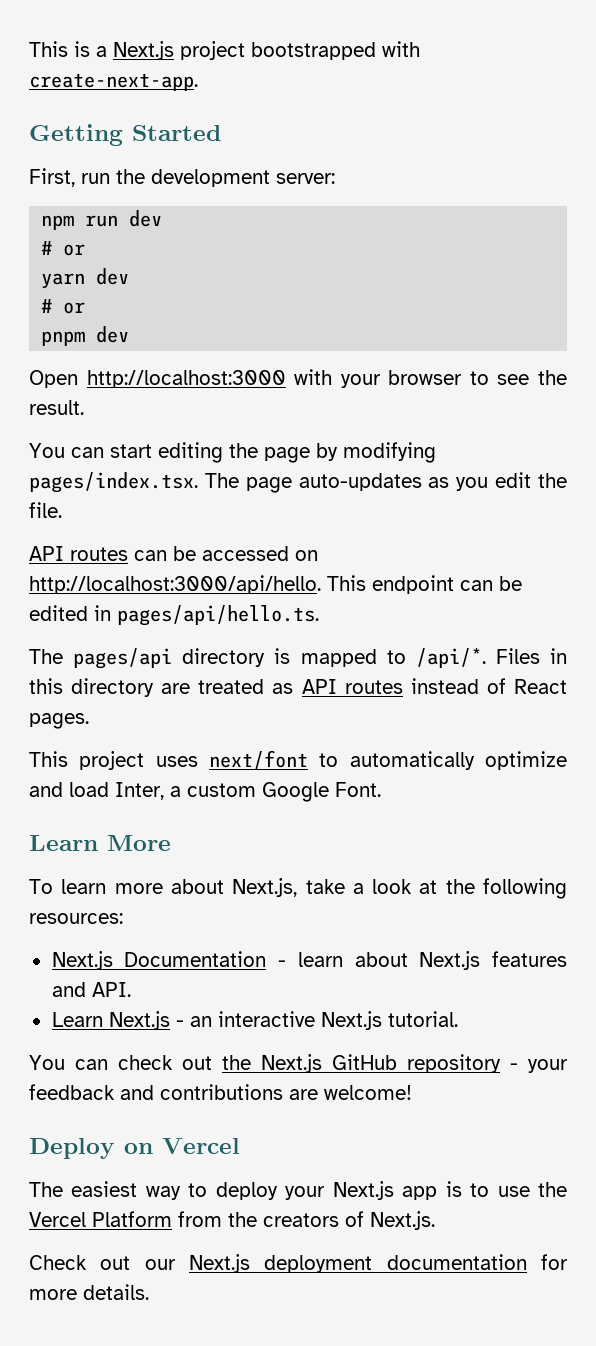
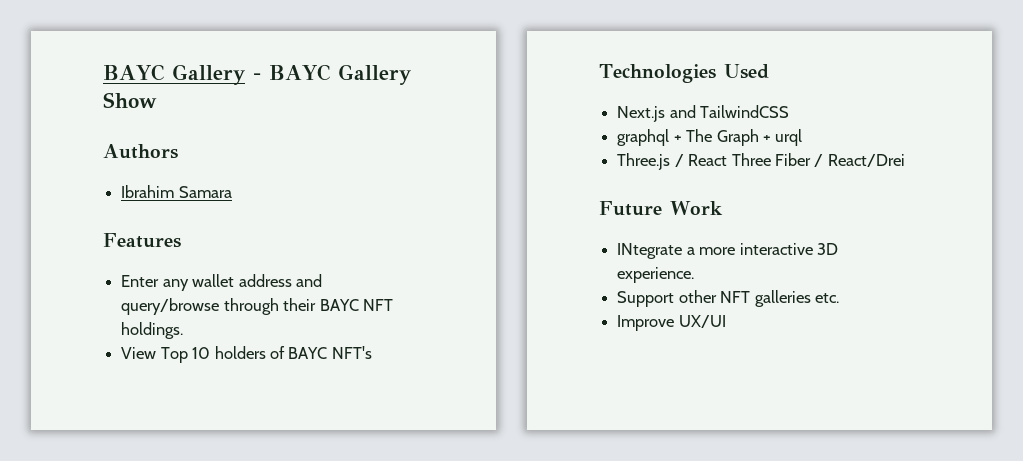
- This is a Next.js project bootstrapped with create-next-app.
- Getting Started
- First, run the development server:
- npm run dev
- # or
- yarn dev
- # or
- pnpm dev
- Open http://localhost:3000 with your browser to see the result.
- You can start editing the page by modifying pages/index.tsx. The page auto-updates as you edit the file.
- API routes can be accessed on http://localhost:3000/api/hello. This endpoint can be edited in pages/api/hello.ts.
- The pages/api directory is mapped to /api/*. Files in this directory are treated as API routes instead of React pages.
- This project uses next/font to automatically optimize and load Inter, a custom Google Font.
- Learn More
- To learn more about Next.js, take a look at the following resources:
- Next.js Documentation - learn about Next.js features and API.
- Learn Next.js - an interactive Next.js tutorial.
- You can check out the Next.js GitHub repository - your feedback and contributions are welcome!
- Deploy on Vercel
- The easiest way to deploy your Next.js app is to use the Vercel Platform from the creators of Next.js.
- Check out our Next.js deployment documentation for more details.
+ BAYC Gallery - BAYC Gallery Show
+ Authors
+ Ibrahim Samara
+ Features
+ Enter any wallet address and query/browse through their BAYC NFT holdings.
+ View Top 10 holders of BAYC NFT's
+ Technologies Used
+ Next.js and TailwindCSS
+ graphql + The Graph + urql
+ Three.js / React Three Fiber / React/Drei
+ Future Work
+ INtegrate a more interactive 3D experience.
+ Support other NFT galleries etc.
+ Improve UX/UI

